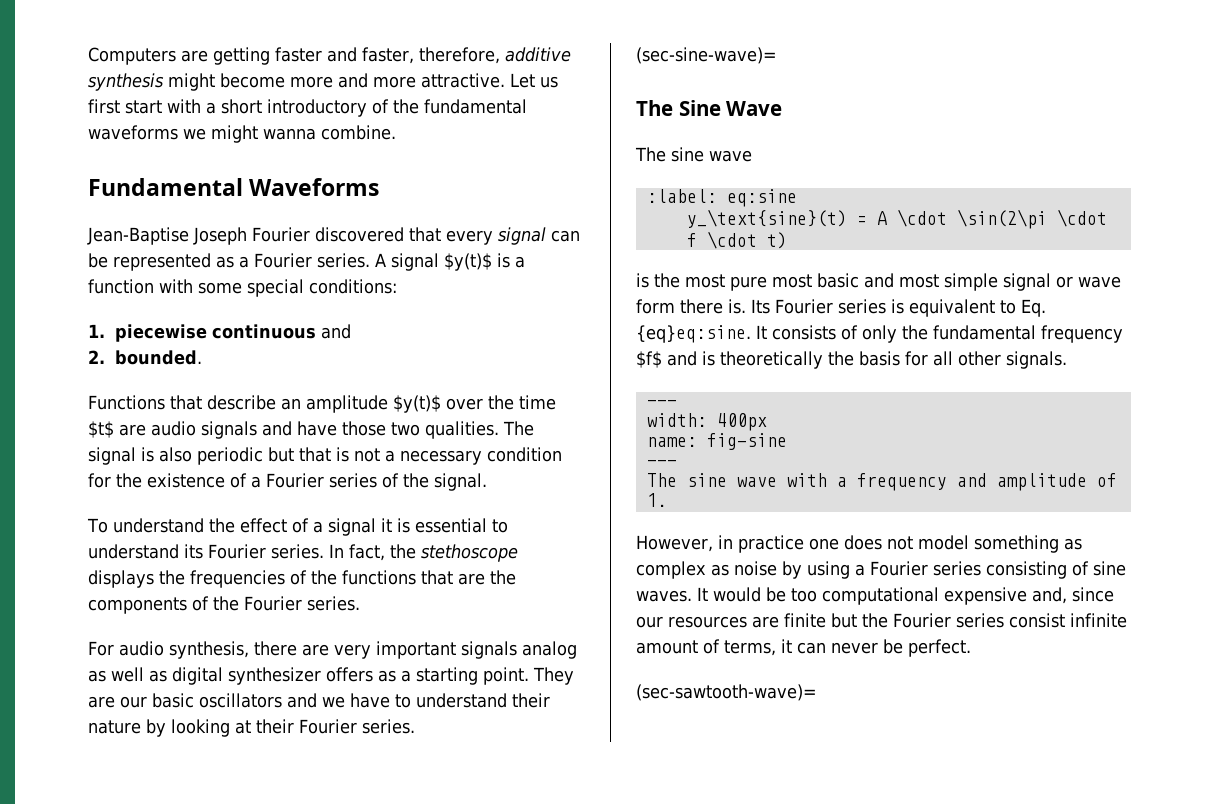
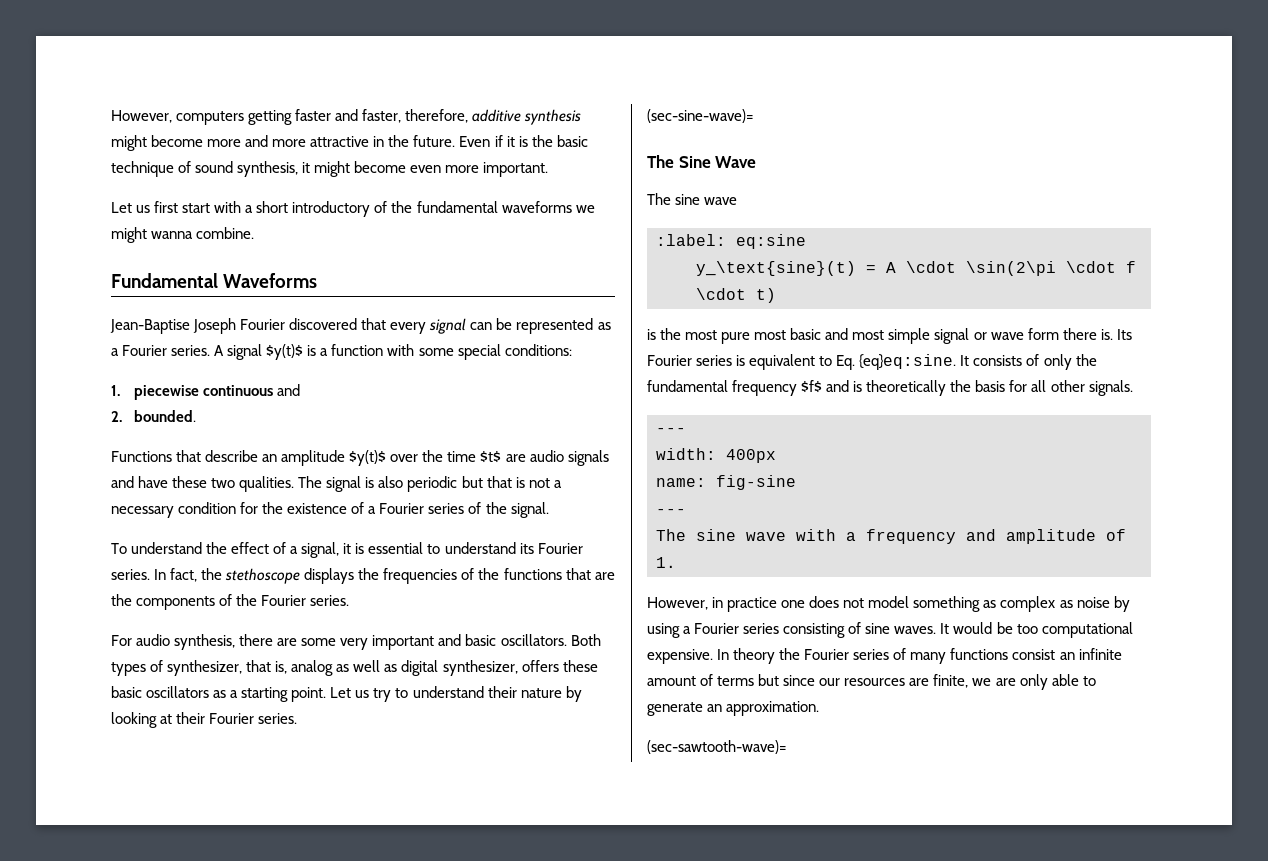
- Computers are getting faster and faster, therefore, additive synthesis might become more and more attractive. Let us first start with a short introductory of the fundamental waveforms we might wanna combine.
+ However, computers getting faster and faster, therefore, additive synthesis might become more and more attractive in the future. Even if it is the basic technique of sound synthesis, it might become even more important.
+ Let us first start with a short introductory of the fundamental waveforms we might wanna combine.
- Functions that describe an amplitude $y(t)$ over the time $t$ are audio signals and have those two qualities.
+ Functions that describe an amplitude $y(t)$ over the time $t$ are audio signals and have these two qualities.
- To understand the effect of a signal it is essential to understand its Fourier series.
+ To understand the effect of a signal, it is essential to understand its Fourier series.
- For audio synthesis, there are very important signals analog as well as digital synthesizer offers as a starting point. They are our basic oscillators and we have to understand their nature by looking at their Fourier series.
+ For audio synthesis, there are some very important and basic oscillators. Both types of synthesizer, that is, analog as well as digital synthesizer, offers these basic oscillators as a starting point. Let us try to understand their nature by looking at their Fourier series.
- It would be too computational expensive and, since our resources are finite but the Fourier series consist infinite amount of terms, it can never be perfect.
+ It would be too computational expensive. In theory the Fourier series of many functions consist an infinite amount of terms but since our resources are finite, we are only able to generate an approximation.

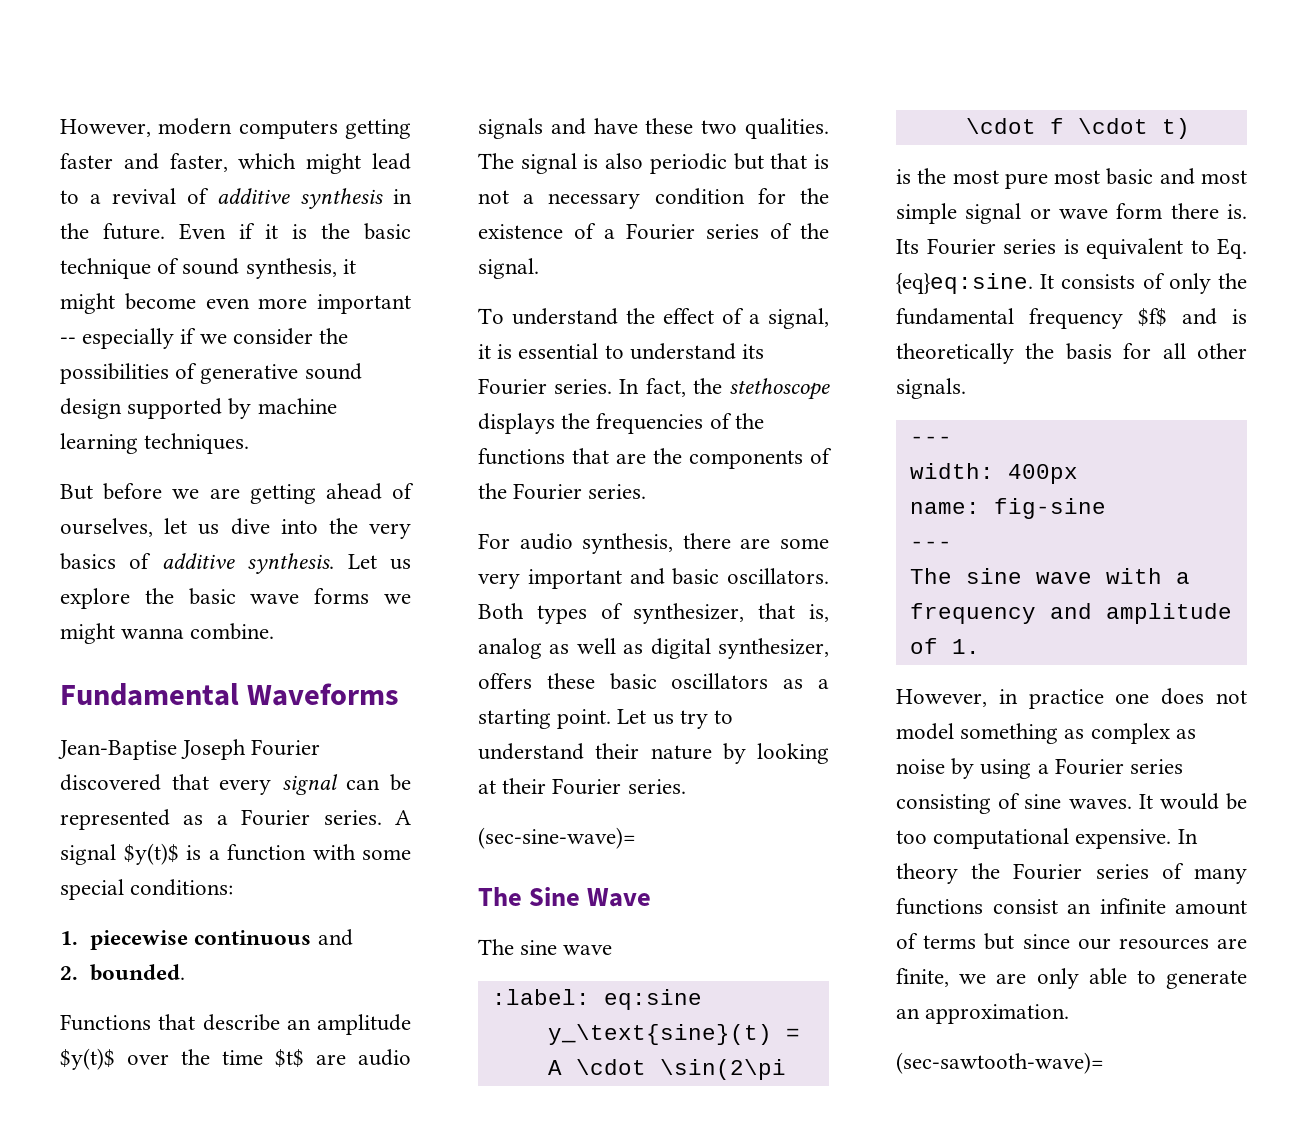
- However, computers getting faster and faster, therefore, additive synthesis might become more and more attractive in the future.
+ However, modern computers getting faster and faster, which might lead to a revival of additive synthesis in the future.
- Even if it is the basic technique of sound synthesis, it might become even more important.
- Let us first start with a short introductory of the fundamental waveforms we might wanna combine.
+ Even if it is the basic technique of sound synthesis, it might become even more important -- especially if we consider the possibilities of generative sound design supported by machine learning techniques.
+ But before we are getting ahead of ourselves, let us dive into the very basics of additive synthesis. Let us explore the basic wave forms we might wanna combine.

